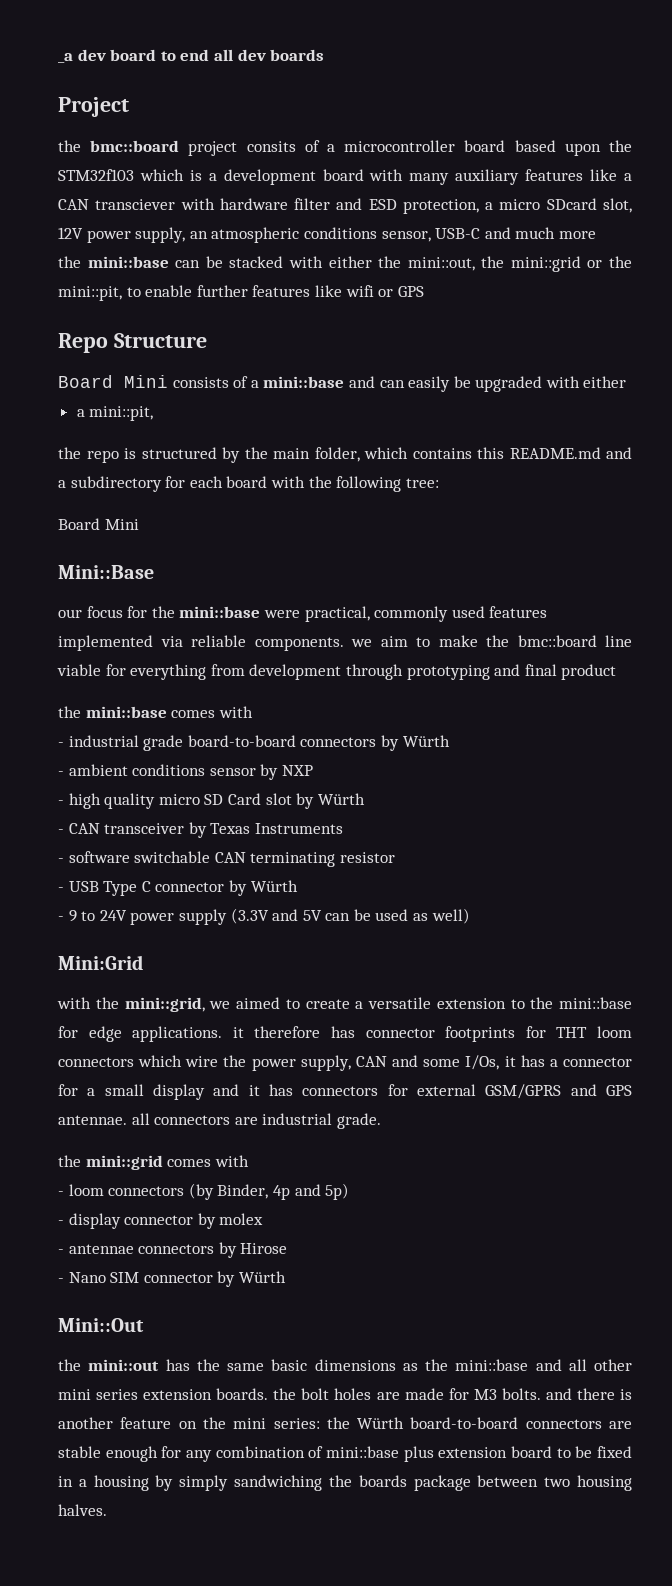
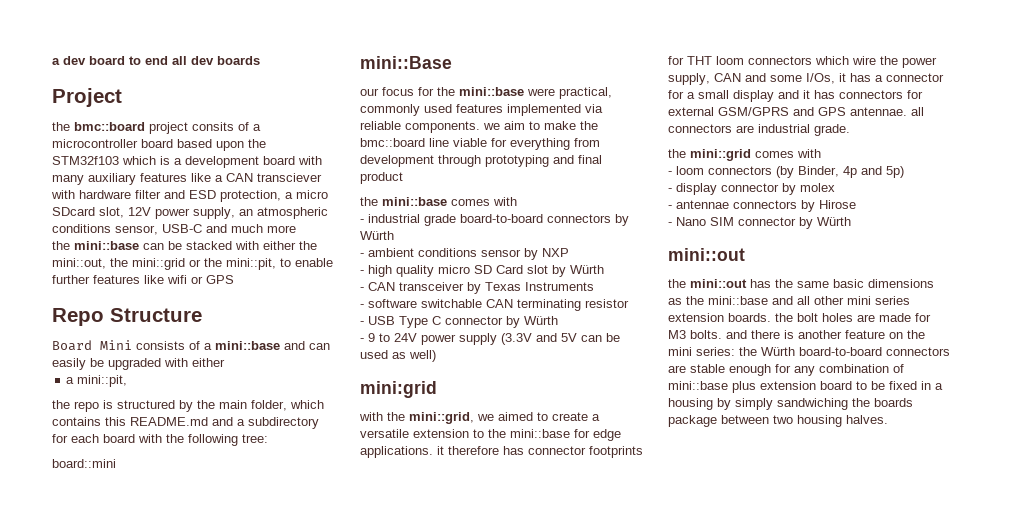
- _a dev board to end all dev boards
+ a dev board to end all dev boards
  the repo is structured by the main folder, which contains this README.md and a subdirectory for each board with the following tree:
- Board Mini
- Mini::Base
+ board::mini
+ mini::Base
- Mini:Grid
+ mini:grid
  - Nano SIM connector by Würth
- Mini::Out
+ mini::out

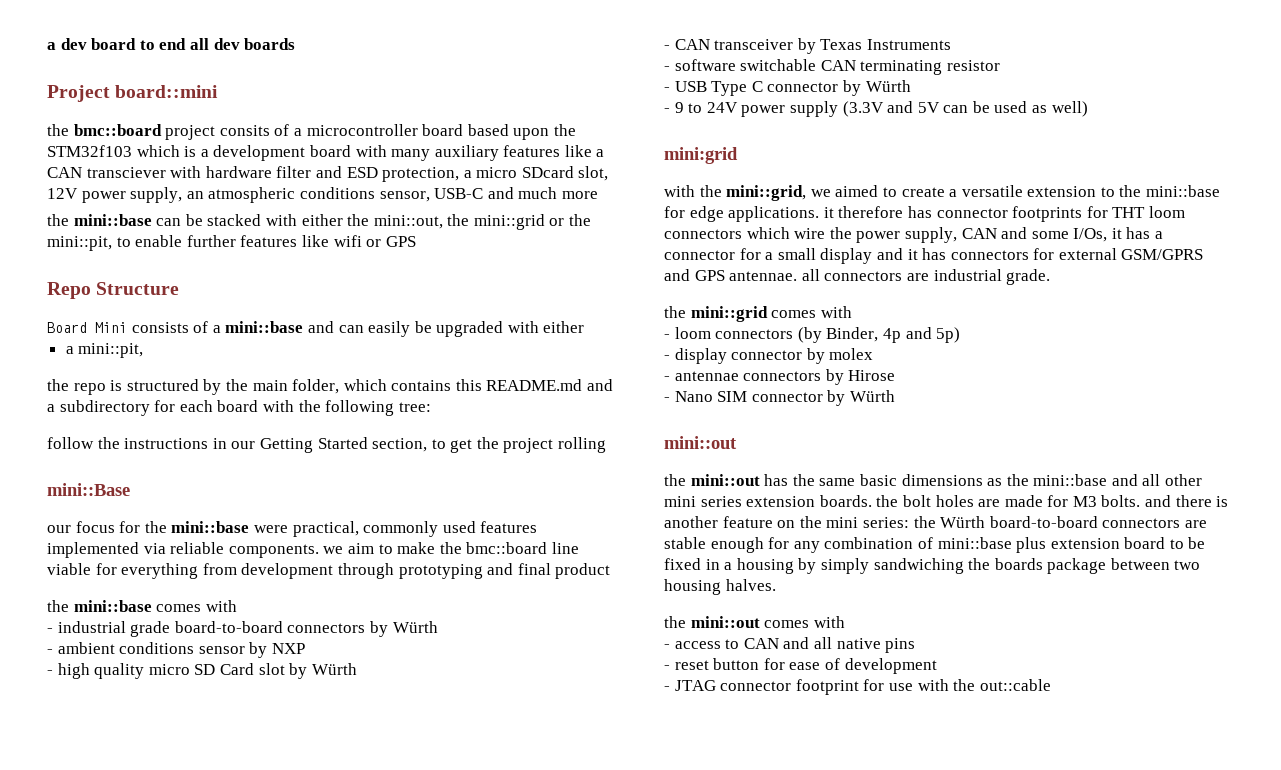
- Project
+ Project board::mini
- board::mini
+ follow the instructions in our Getting Started section, to get the project rolling
+ the mini::out comes with
+ - access to CAN and all native pins
+ - reset button for ease of development
+ - JTAG connector footprint for use with the out::cable

